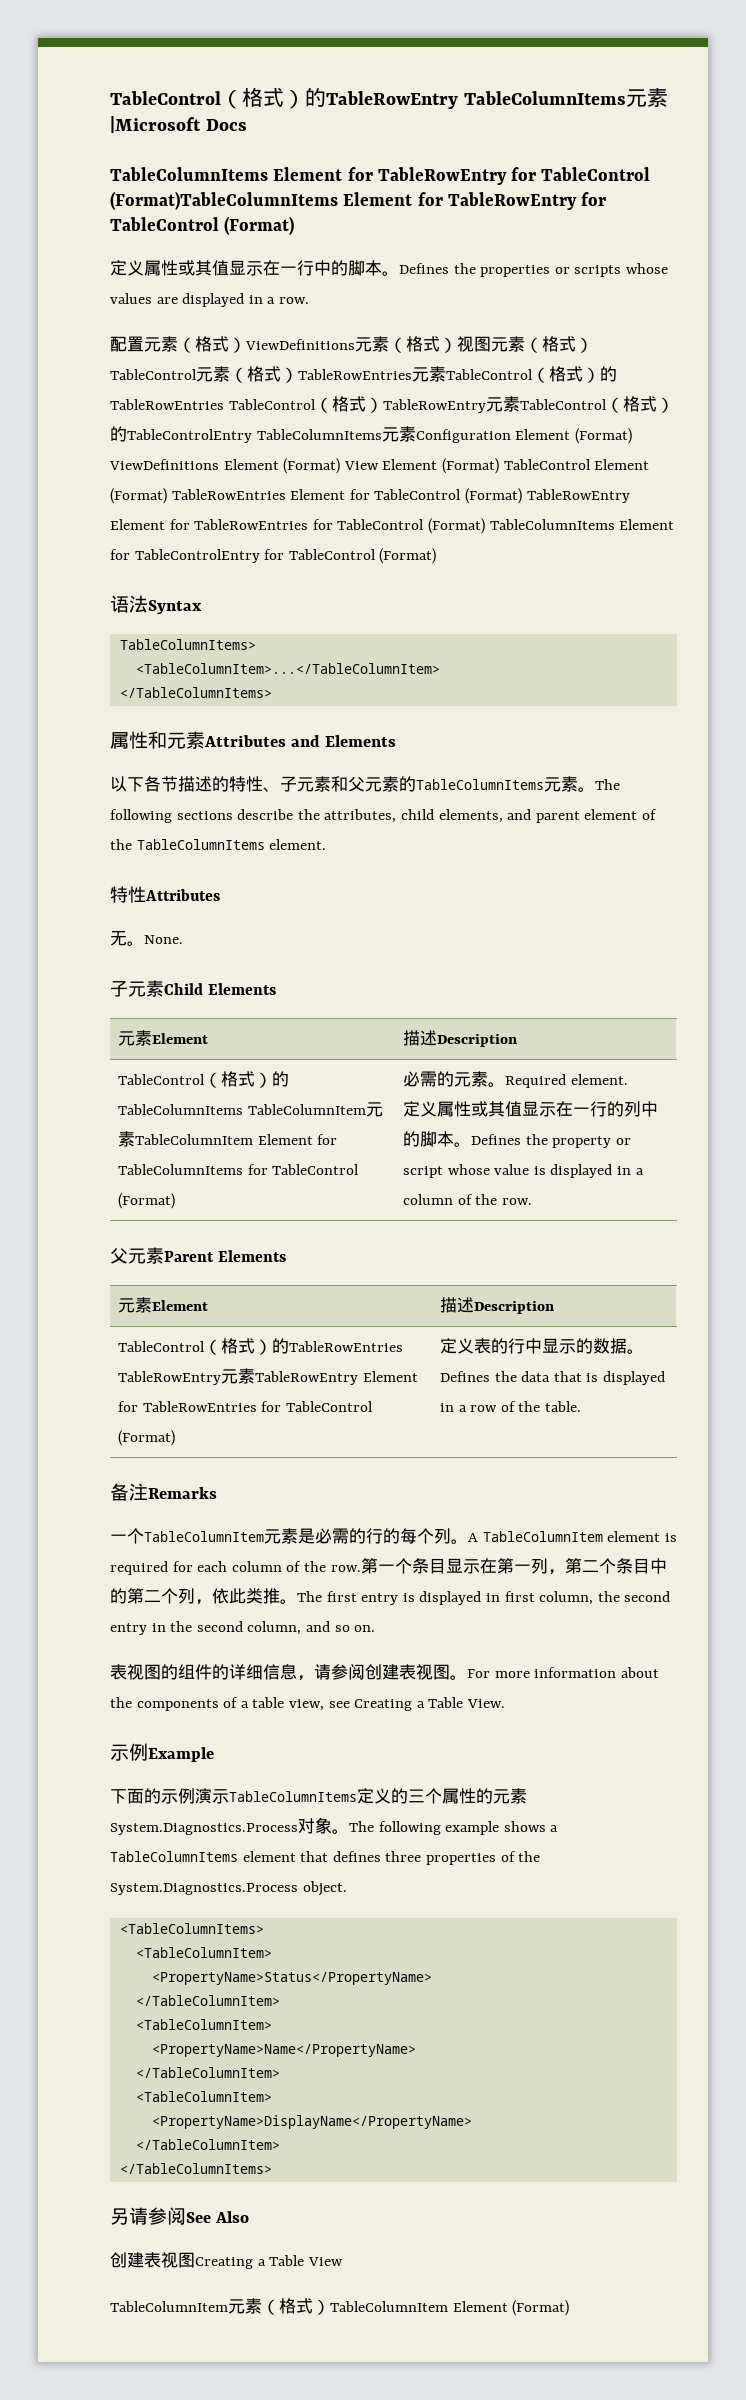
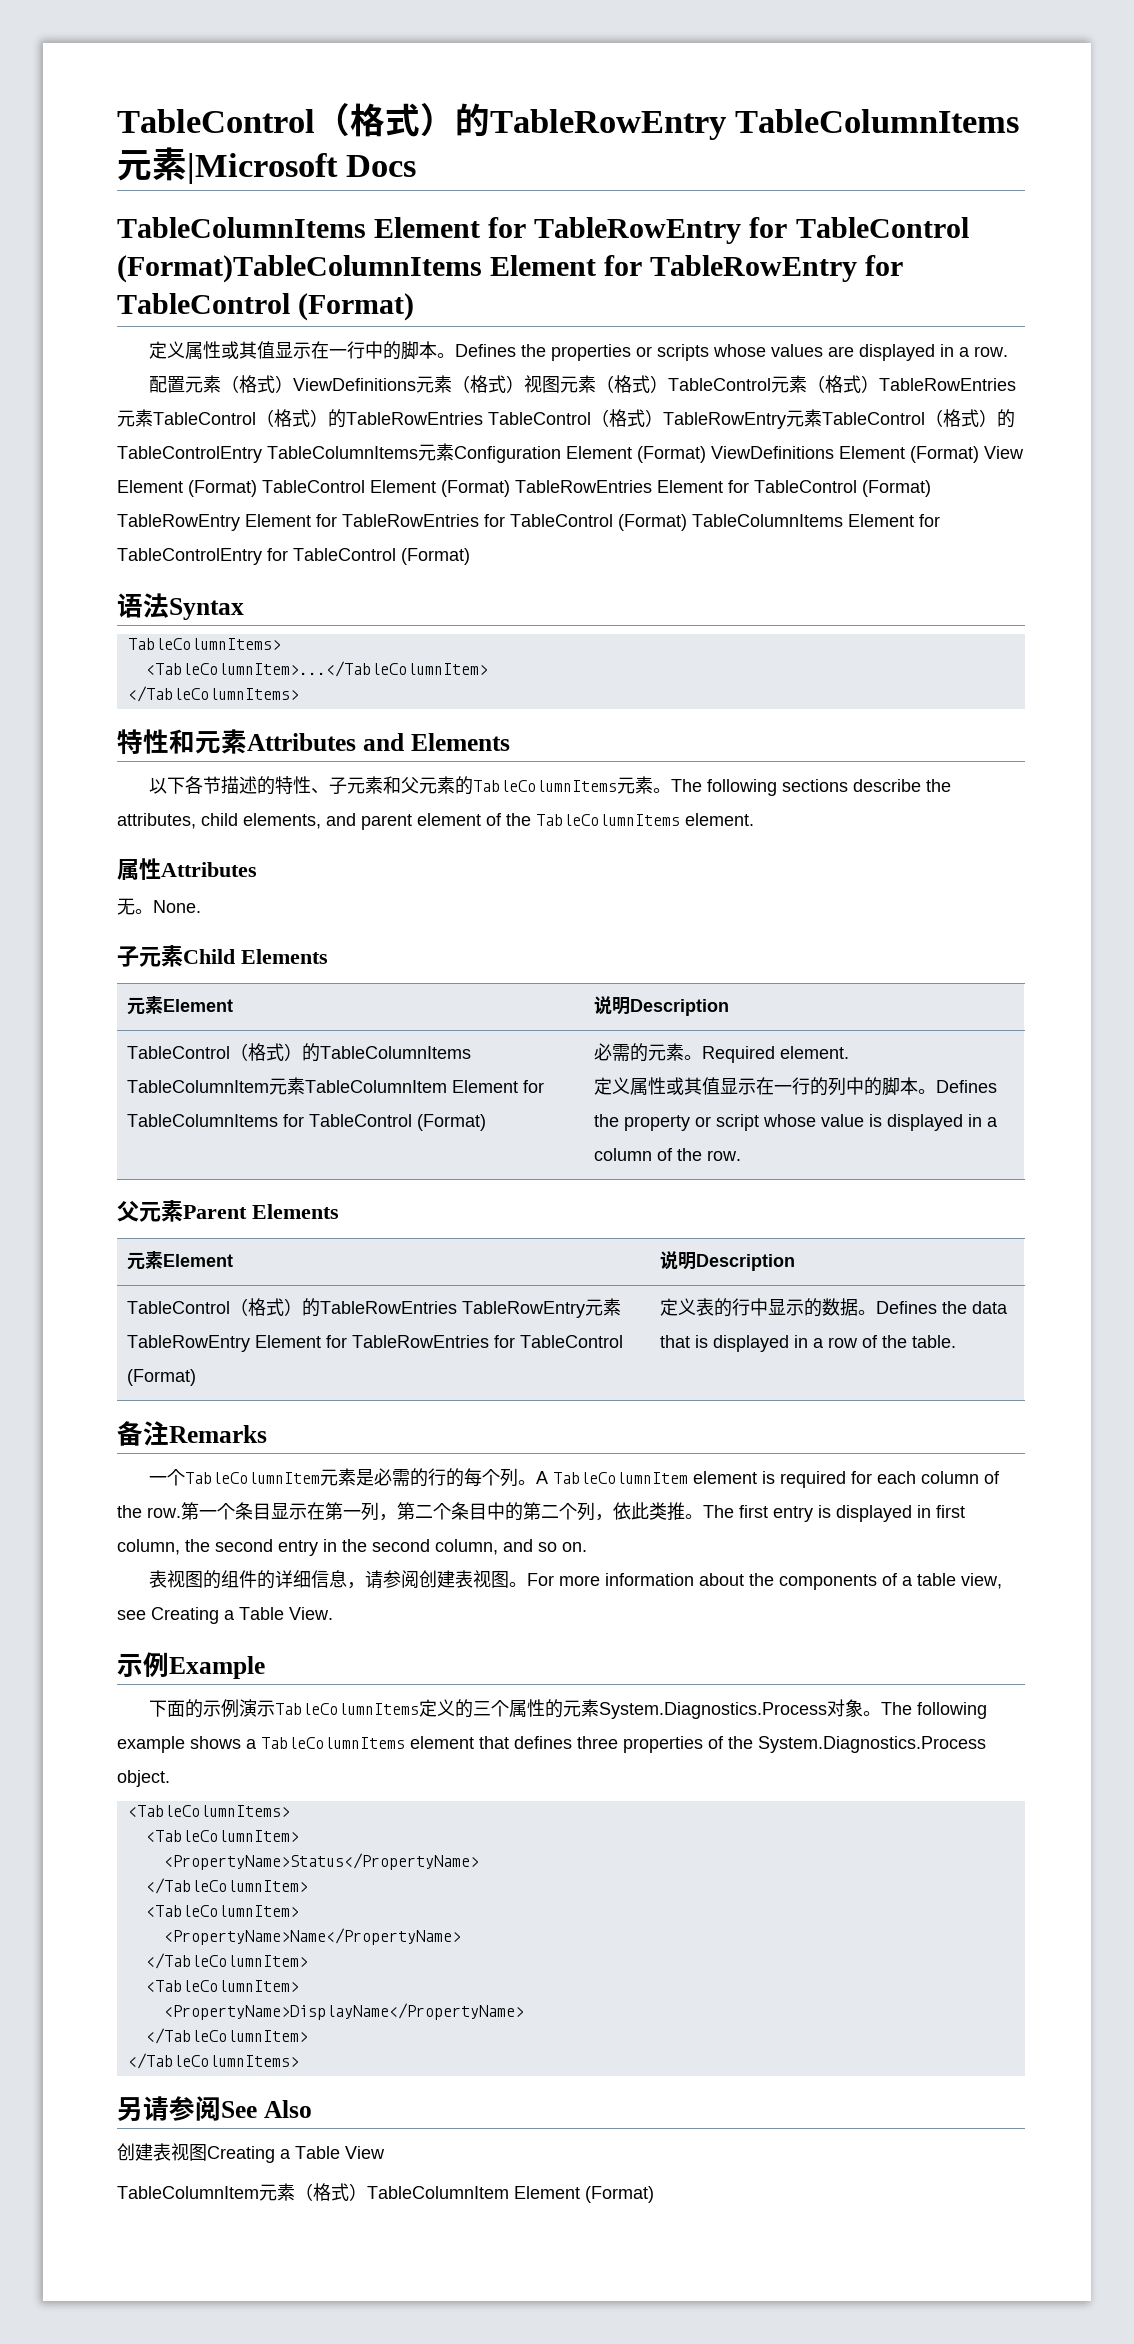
- 属性和元素Attributes and Elements
+ 特性和元素Attributes and Elements
- 特性Attributes
+ 属性Attributes
  子元素Child Elements
- 元素Element | 描述Description
+ 元素Element | 说明Description
  父元素Parent Elements
- 元素Element | 描述Description
+ 元素Element | 说明Description

